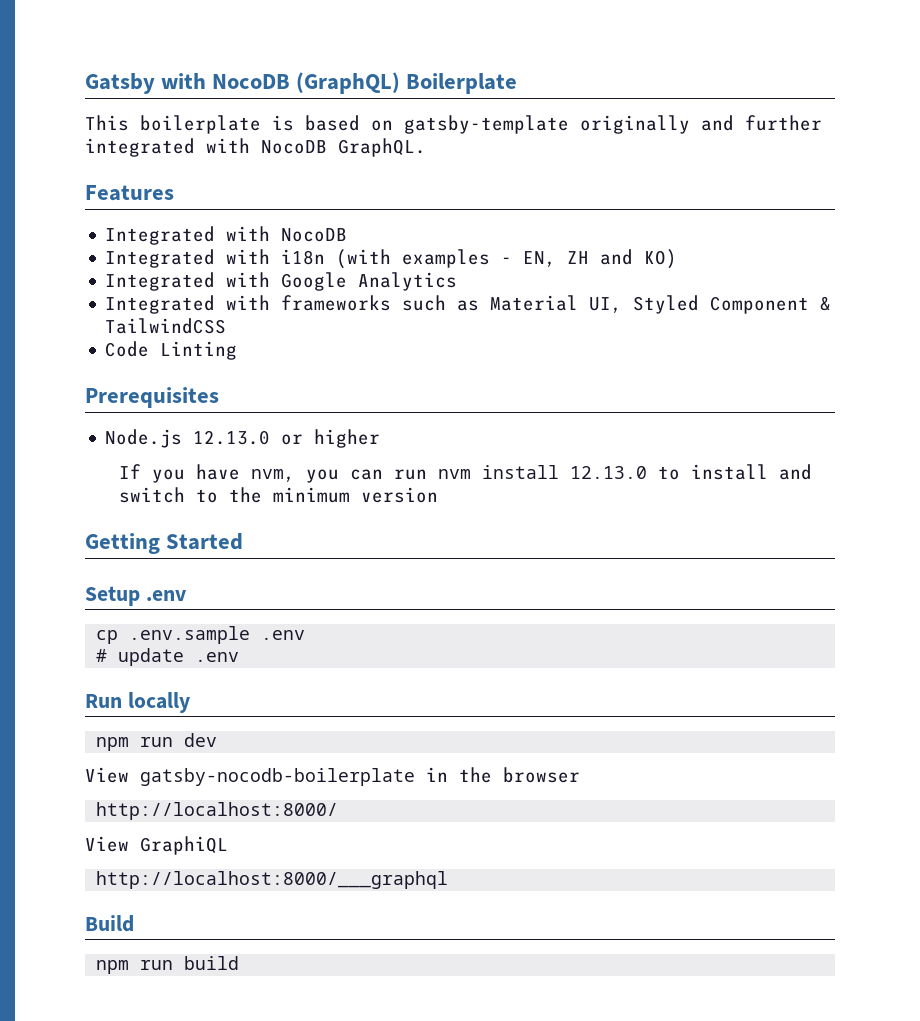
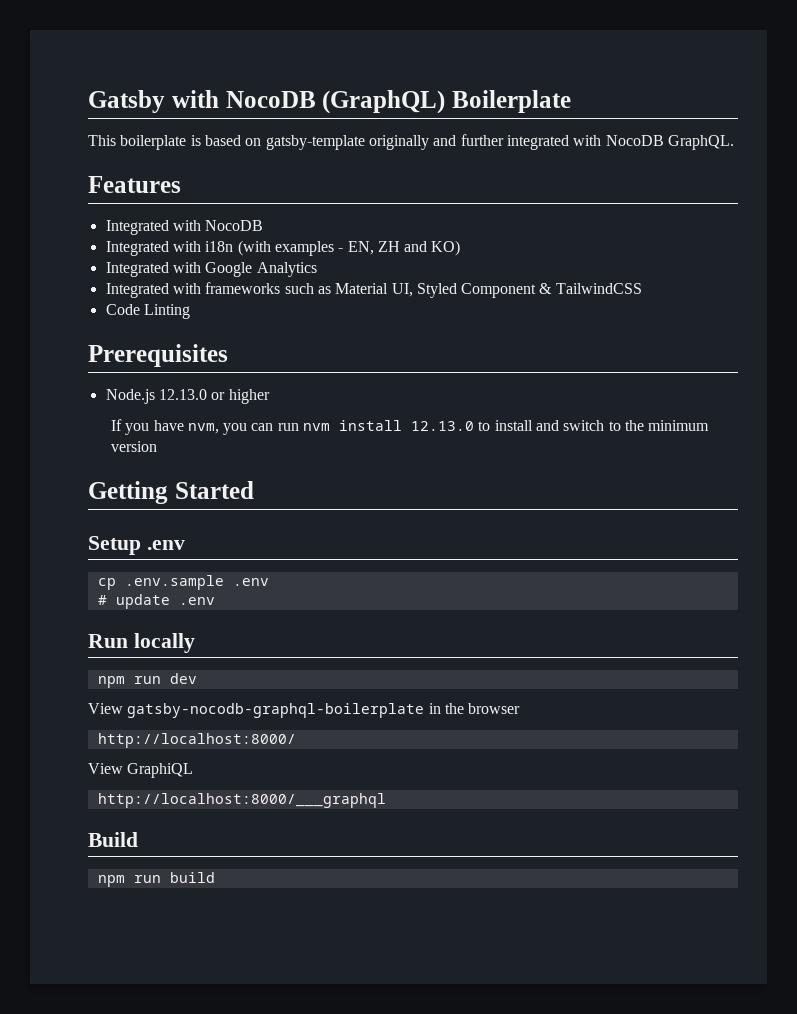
- View gatsby-nocodb-boilerplate in the browser
+ View gatsby-nocodb-graphql-boilerplate in the browser

